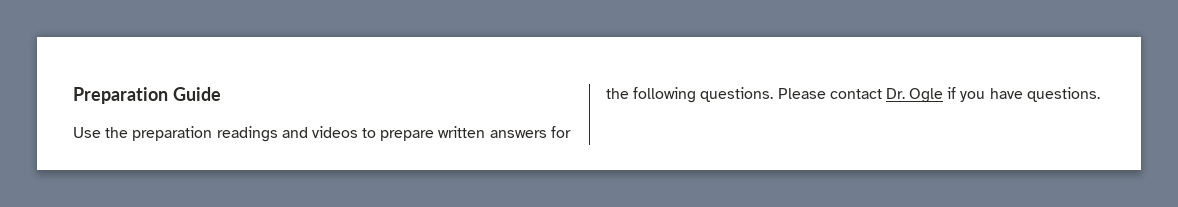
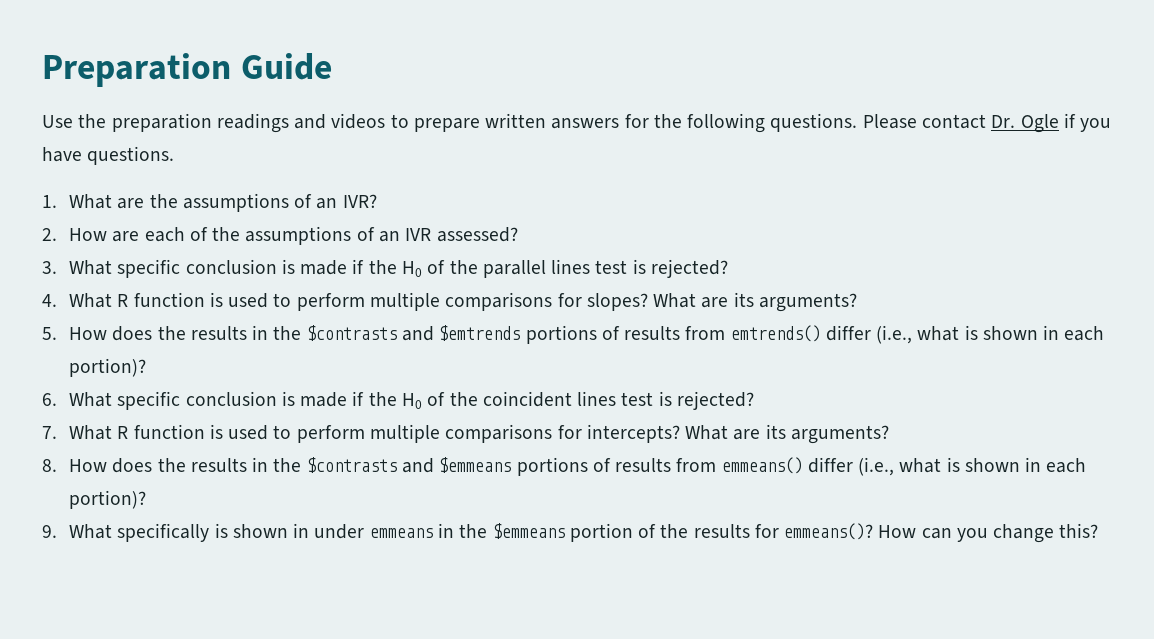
+ 1. What are the assumptions of an IVR?
+ 2. How are each of the assumptions of an IVR assessed?
+ 3. What specific conclusion is made if the H0 of the parallel lines test is rejected?
+ 4. What R function is used to perform multiple comparisons for slopes? What are its arguments?
+ 5. How does the results in the $contrasts and $emtrends portions of results from emtrends() differ (i.e., what is shown in each portion)?
+ 6. What specific conclusion is made if the H0 of the coincident lines test is rejected?
+ 7. What R function is used to perform multiple comparisons for intercepts? What are its arguments?
+ 8. How does the results in the $contrasts and $emmeans portions of results from emmeans() differ (i.e., what is shown in each portion)?
+ 9. What specifically is shown in under emmeans in the $emmeans portion of the results for emmeans()? How can you change this?

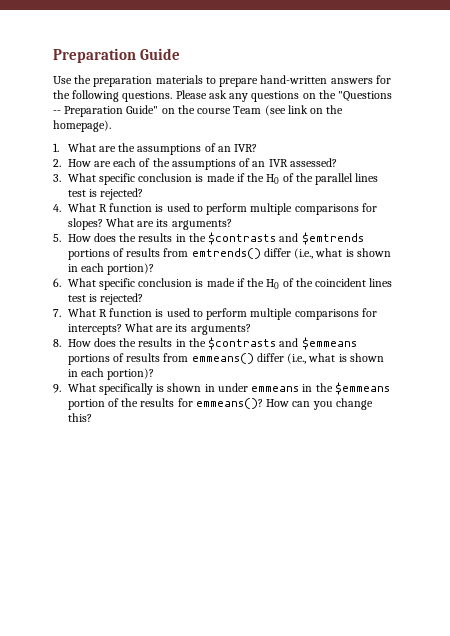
- Use the preparation readings and videos to prepare written answers for the following questions.
+ Use the preparation materials to prepare hand-written answers for the following questions.
- Please contact Dr. Ogle if you have questions.
+ Please ask any questions on the "Questions -- Preparation Guide" on the course Team (see link on the homepage).

